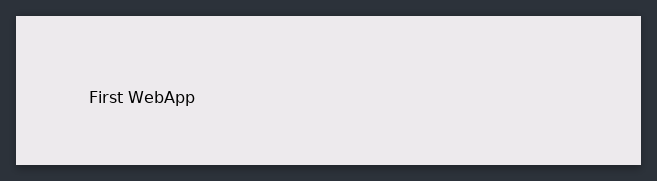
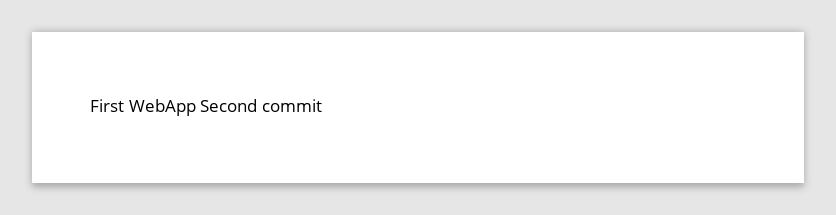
- First WebApp
+ First WebApp Second commit

